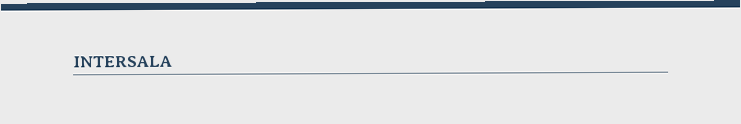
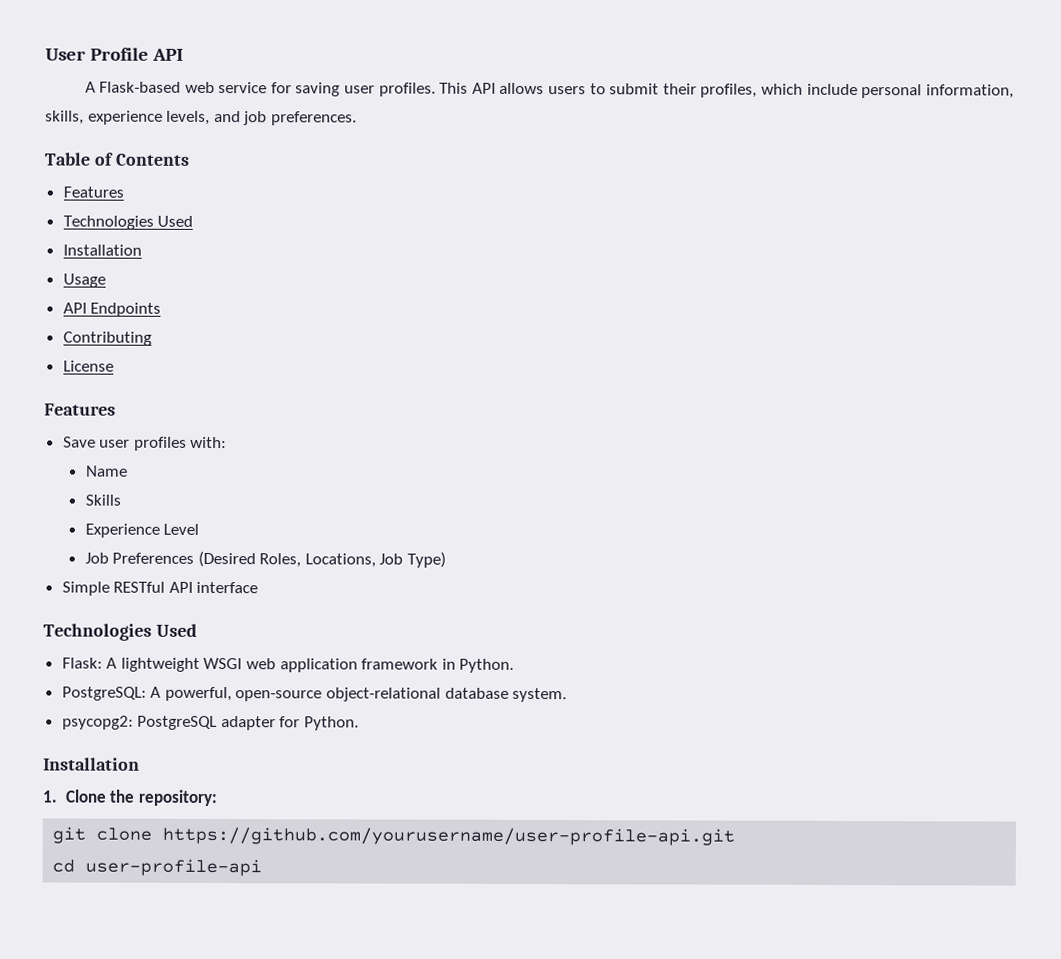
- INTERSALA
+ User Profile API
+ A Flask-based web service for saving user profiles. This API allows users to submit their profiles, which include personal information, skills, experience levels, and job preferences.
+ Table of Contents
+ Features
+ Technologies Used
+ Installation
+ Usage
+ API Endpoints
+ Contributing
+ License
+ Features
+ Save user profiles with:
+ Name
+ Skills
+ Experience Level
+ Job Preferences (Desired Roles, Locations, Job Type)
+ Simple RESTful API interface
+ Technologies Used
+ Flask: A lightweight WSGI web application framework in Python.
+ PostgreSQL: A powerful, open-source object-relational database system.
+ psycopg2: PostgreSQL adapter for Python.
+ Installation
+ 1. Clone the repository:
+ git clone https://github.com/yourusername/user-profile-api.git
+ cd user-profile-api

